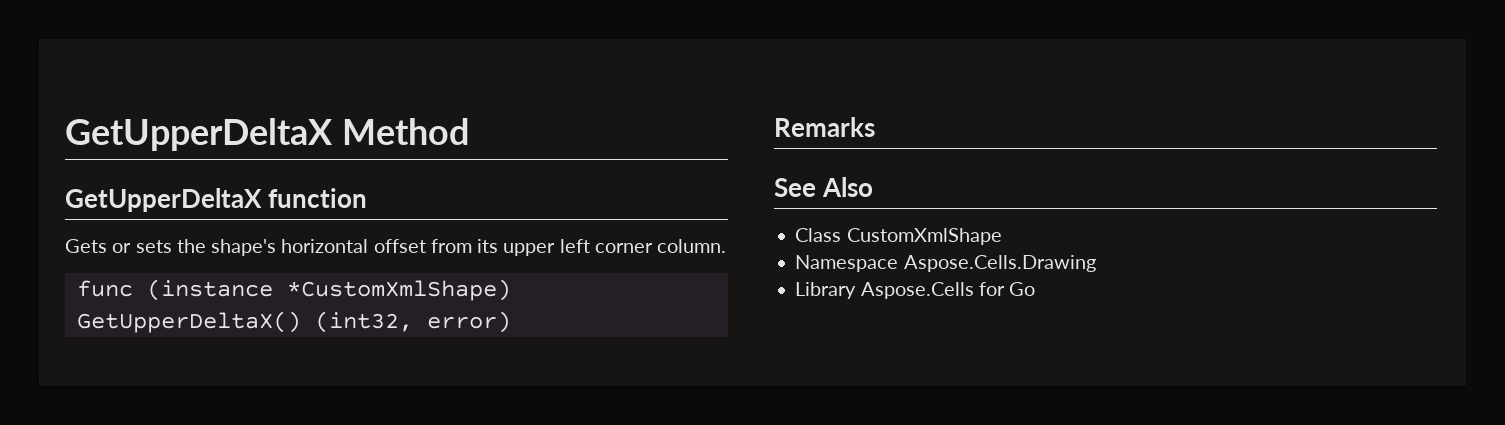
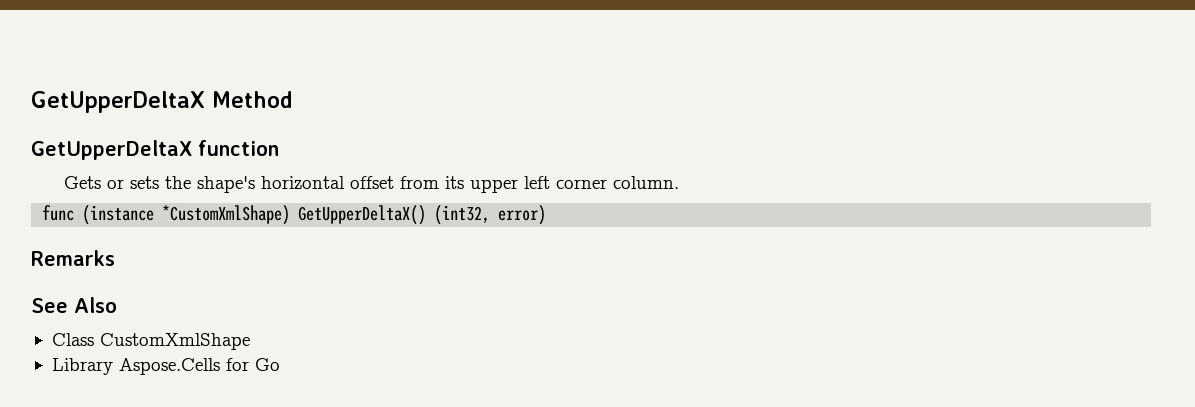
- Namespace Aspose.Cells.Drawing

